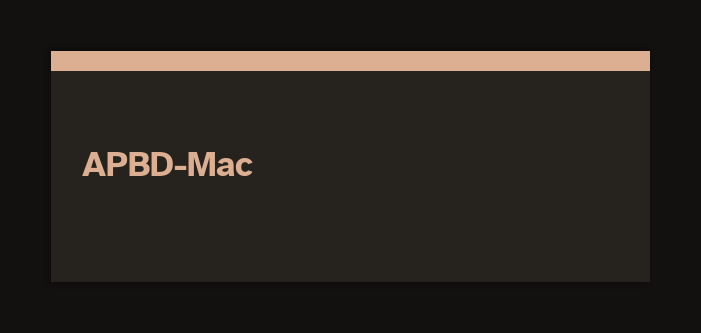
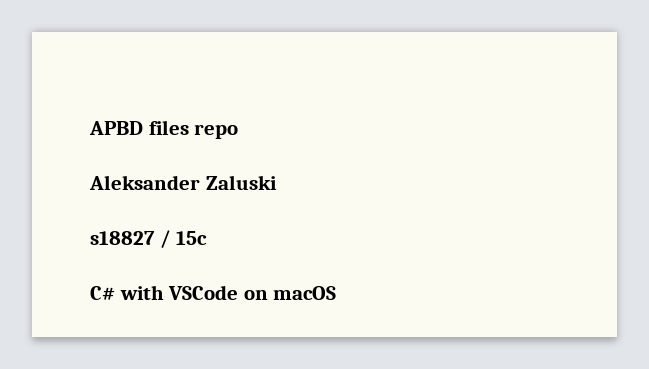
- APBD-Mac
+ APBD files repo
+ Aleksander Zaluski
+ s18827 / 15c
+ C# with VSCode on macOS

